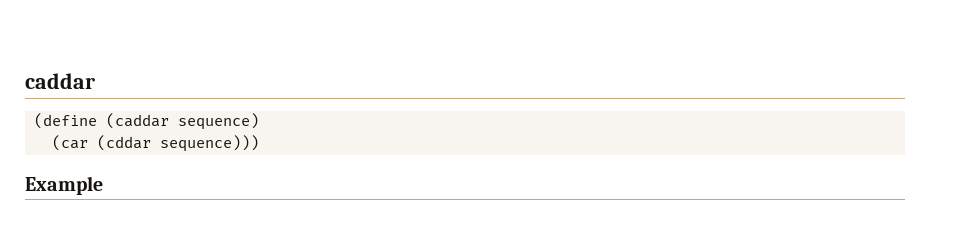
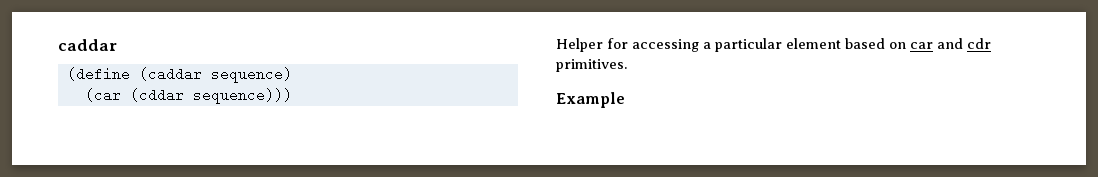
+ Helper for accessing a particular element based on car and cdr primitives.

